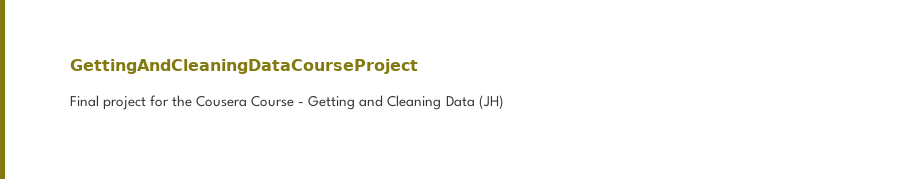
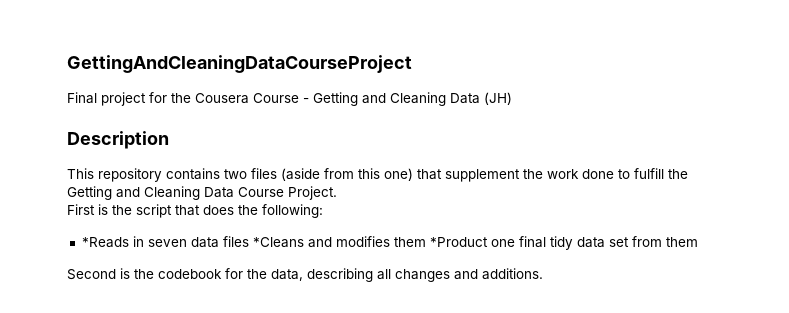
+ Description
+ This repository contains two files (aside from this one) that supplement the work done to fulfill the Getting and Cleaning Data Course Project.
+ First is the script that does the following:
+ *Reads in seven data files *Cleans and modifies them *Product one final tidy data set from them
+ Second is the codebook for the data, describing all changes and additions.

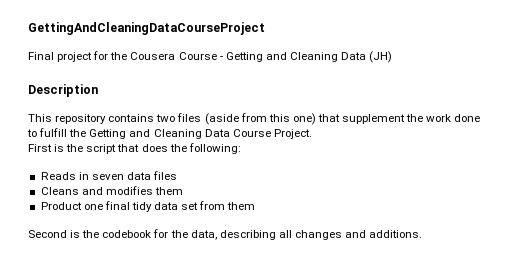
- *Reads in seven data files *Cleans and modifies them *Product one final tidy data set from them
+ Reads in seven data files
+ Cleans and modifies them
+ Product one final tidy data set from them

